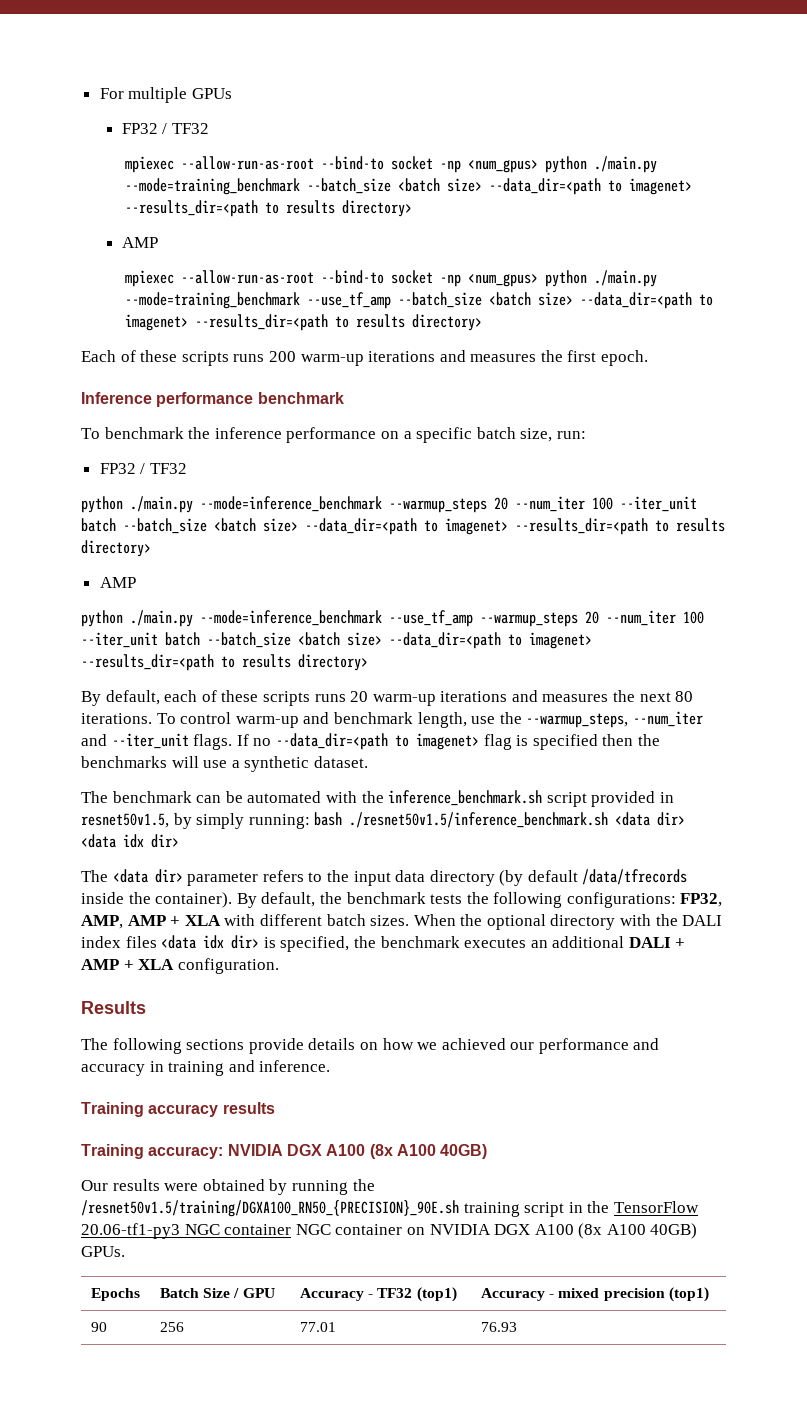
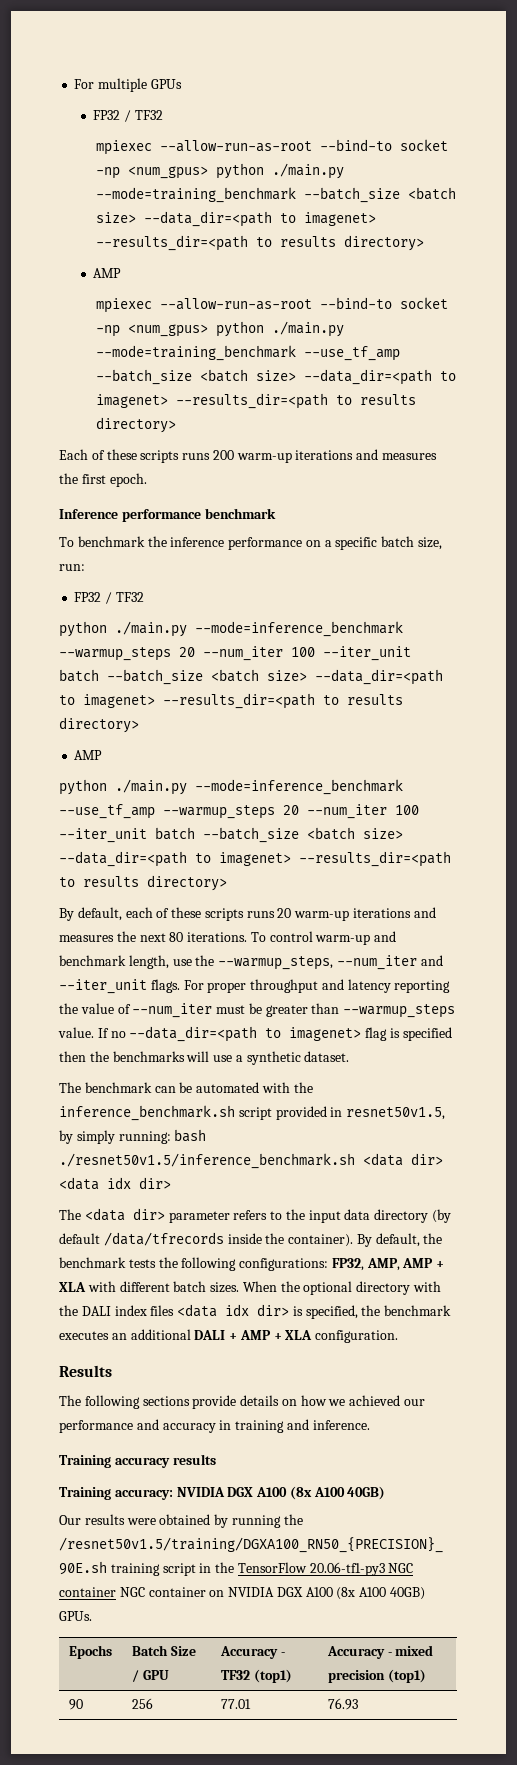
+ For proper throughput and latency reporting the value of --num_iter must be greater than --warmup_steps value.

